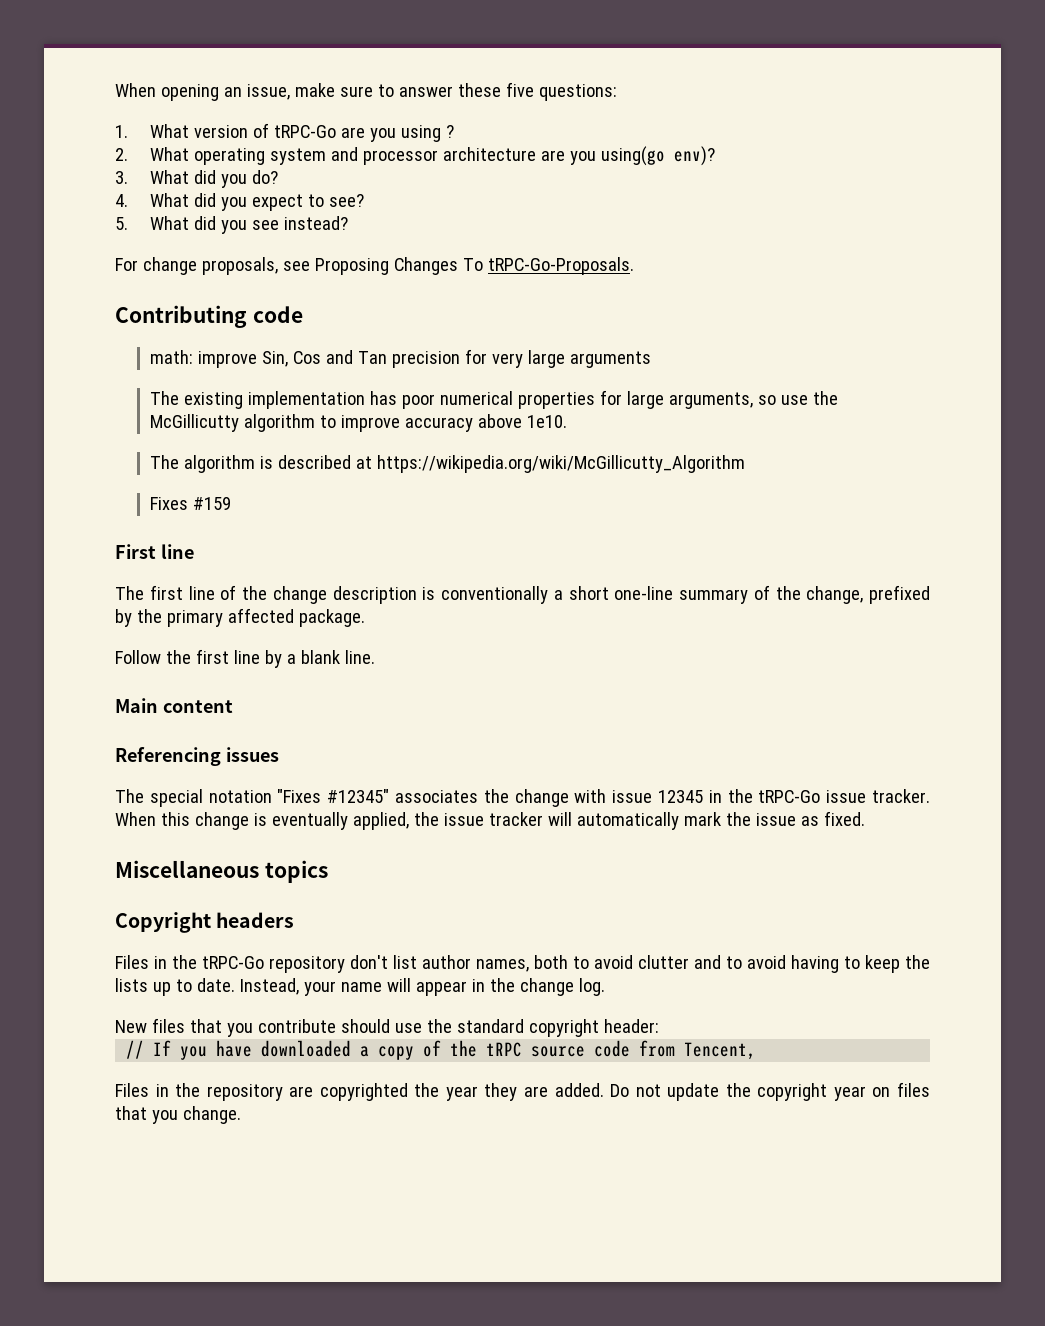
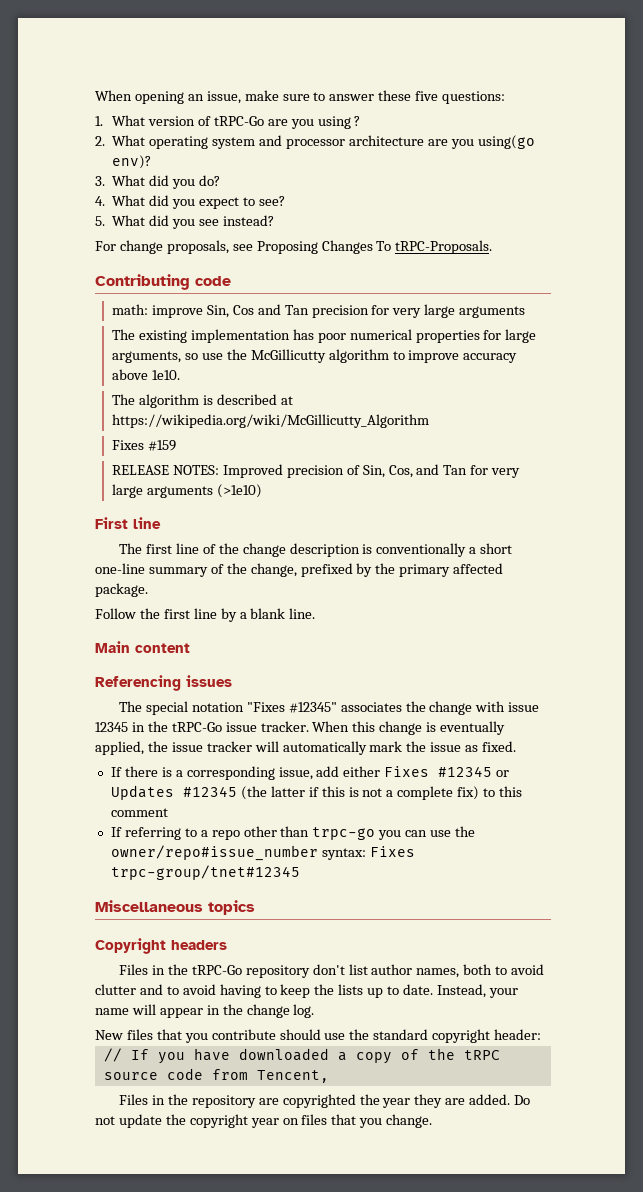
- For change proposals, see Proposing Changes To tRPC-Go-Proposals.
+ For change proposals, see Proposing Changes To tRPC-Proposals.
+ RELEASE NOTES: Improved precision of Sin, Cos, and Tan for very large arguments (>1e10)
+ If there is a corresponding issue, add either Fixes #12345 or Updates #12345 (the latter if this is not a complete fix) to this comment
+ If referring to a repo other than trpc-go you can use the owner/repo#issue_number syntax: Fixes trpc-group/tnet#12345

